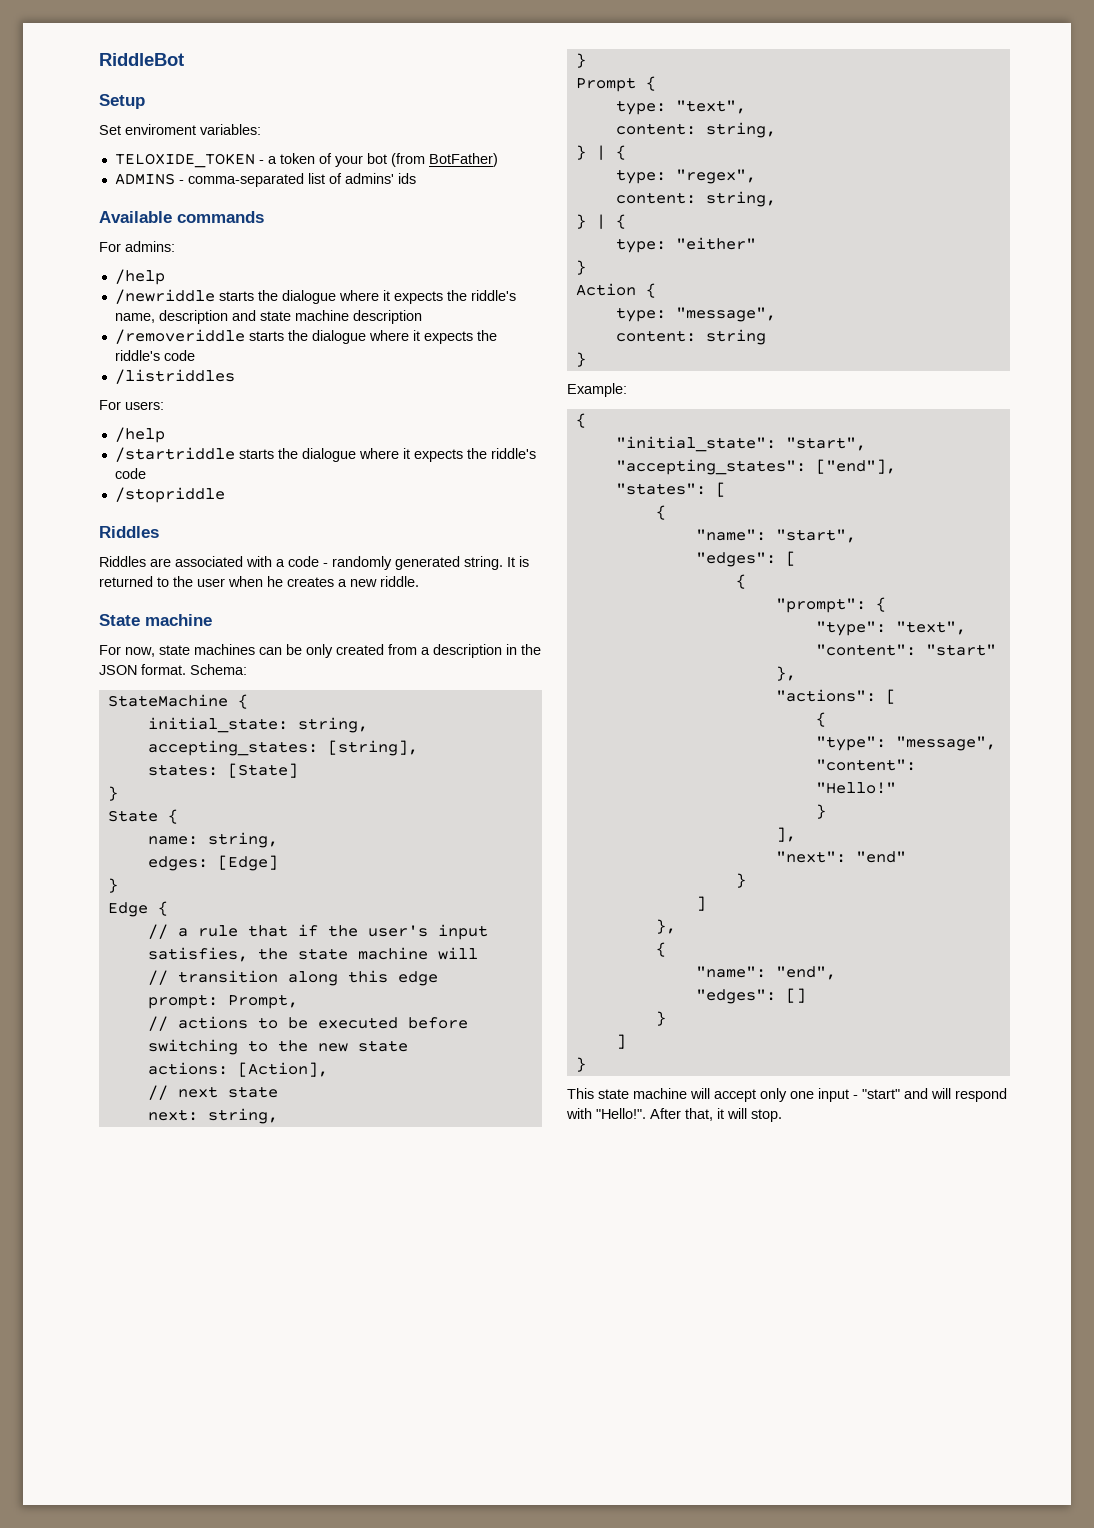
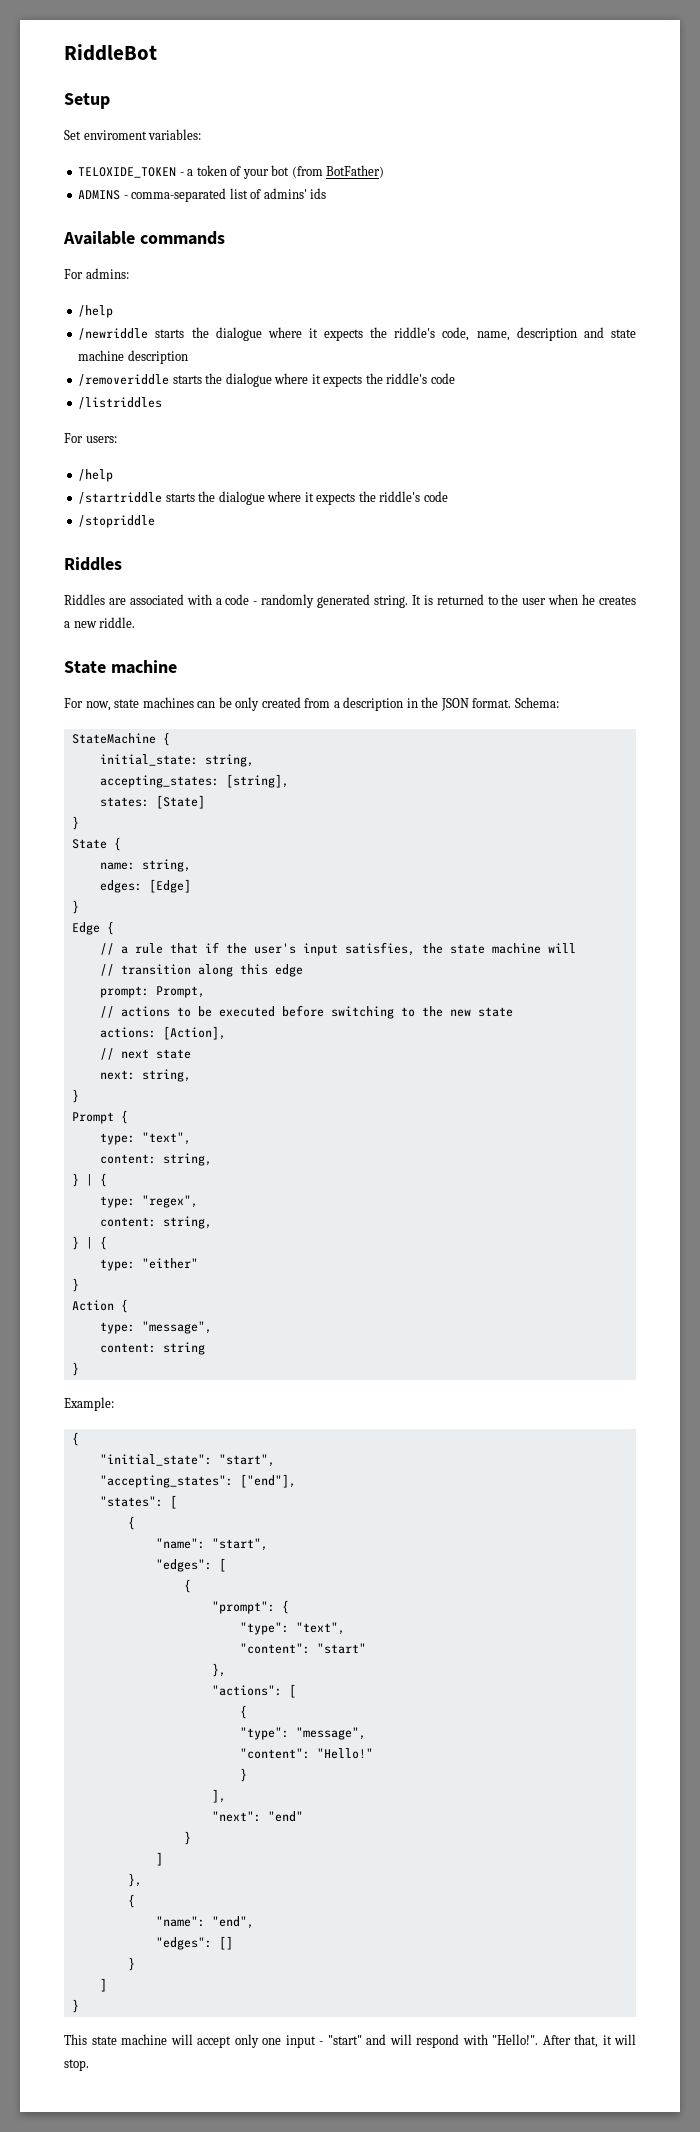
- /newriddle starts the dialogue where it expects the riddle's name, description and state machine description
+ /newriddle starts the dialogue where it expects the riddle's code, name, description and state machine description

